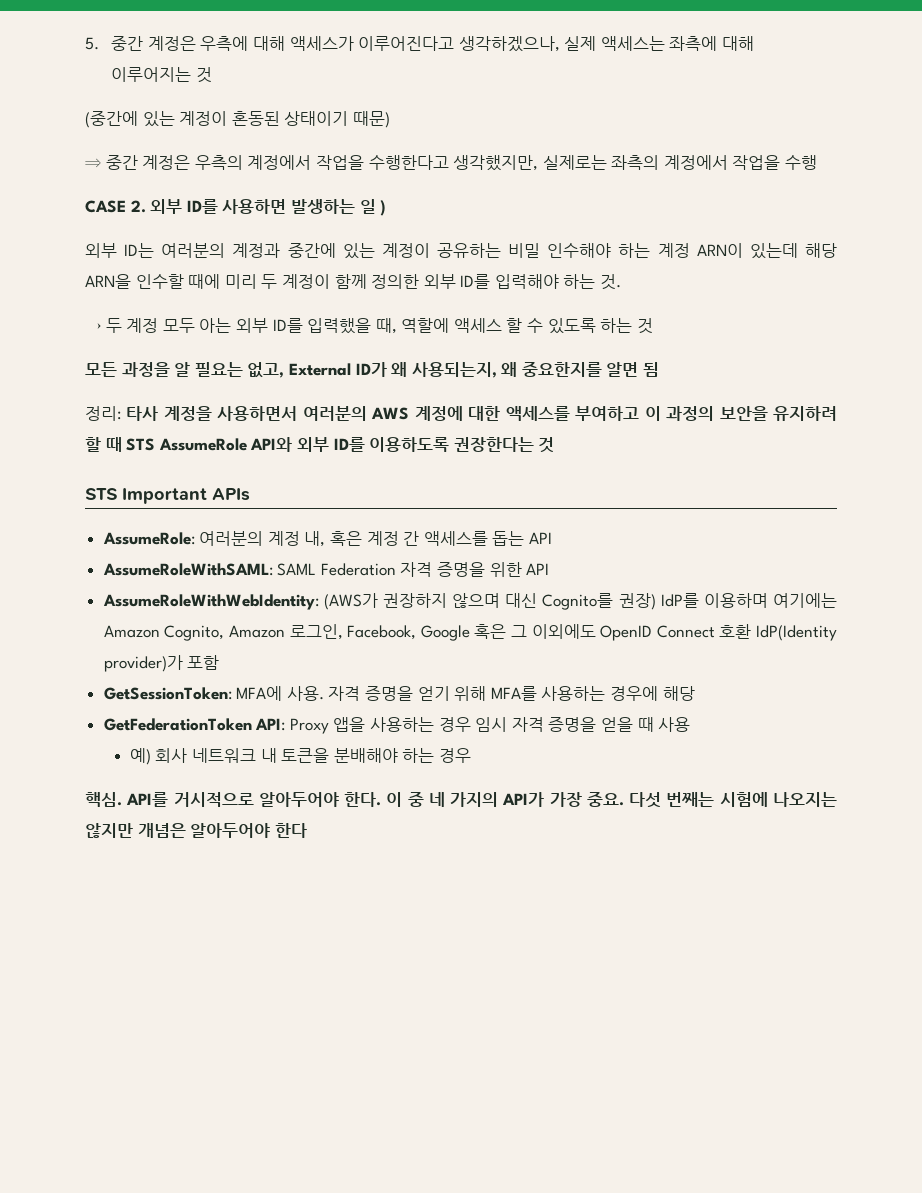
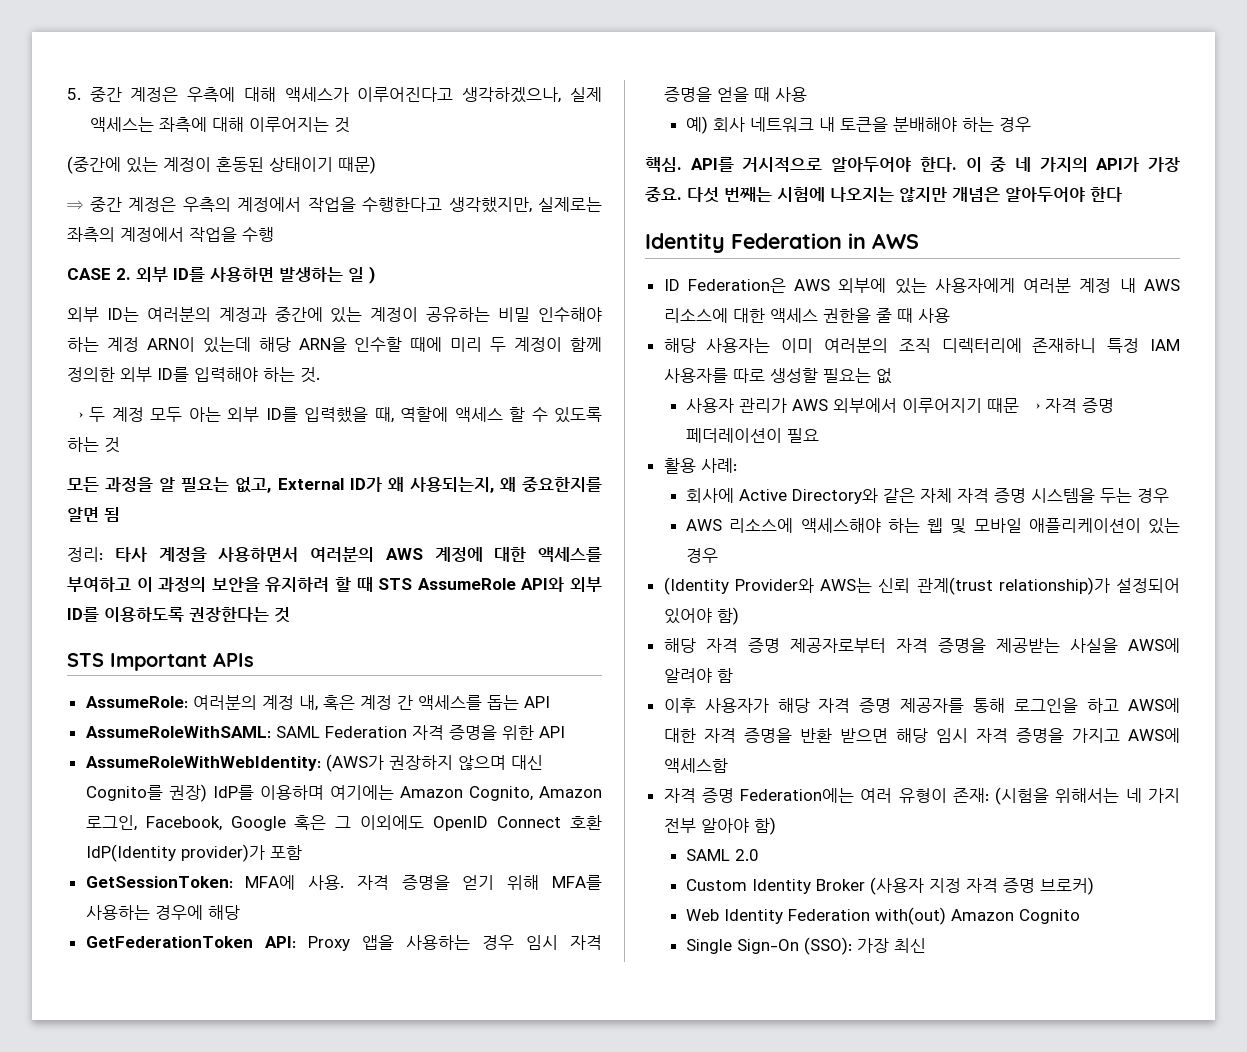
+ Identity Federation in AWS
+ ID Federation은 AWS 외부에 있는 사용자에게 여러분 계정 내 AWS 리소스에 대한 액세스 권한을 줄 때 사용
+ 해당 사용자는 이미 여러분의 조직 디렉터리에 존재하니 특정 IAM 사용자를 따로 생성할 필요는 없
+ 사용자 관리가 AWS 외부에서 이루어지기 때문 → 자격 증명 페더레이션이 필요
+ 활용 사례:
+ 회사에 Active Directory와 같은 자체 자격 증명 시스템을 두는 경우
+ AWS 리소스에 액세스해야 하는 웹 및 모바일 애플리케이션이 있는 경우
+ (Identity Provider와 AWS는 신뢰 관계(trust relationship)가 설정되어 있어야 함)
+ 해당 자격 증명 제공자로부터 자격 증명을 제공받는 사실을 AWS에 알려야 함
+ 이후 사용자가 해당 자격 증명 제공자를 통해 로그인을 하고 AWS에 대한 자격 증명을 반환 받으면 해당 임시 자격 증명을 가지고 AWS에 액세스함
+ 자격 증명 Federation에는 여러 유형이 존재: (시험을 위해서는 네 가지 전부 알아야 함)
+ SAML 2.0
+ Custom Identity Broker (사용자 지정 자격 증명 브로커)
+ Web Identity Federation with(out) Amazon Cognito
+ Single Sign-On (SSO): 가장 최신

